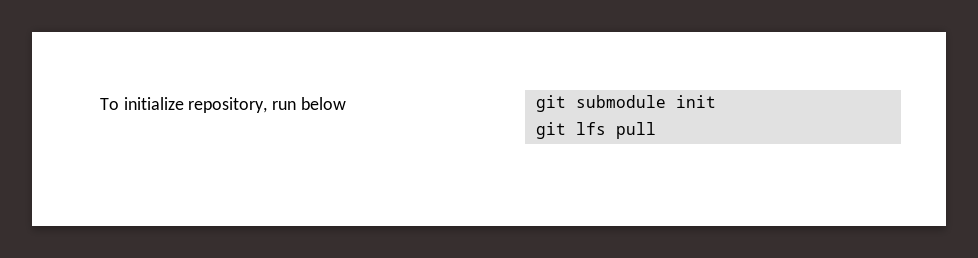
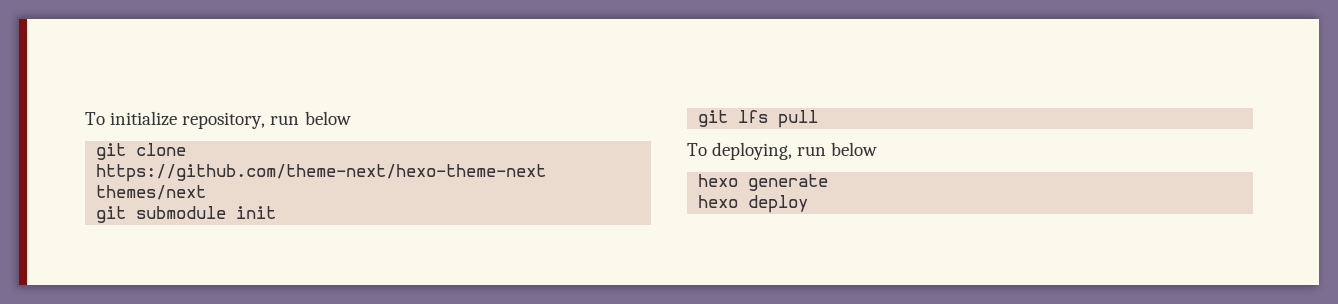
+ git clone https://github.com/theme-next/hexo-theme-next themes/next
+ To deploying, run below
+ hexo generate
+ hexo deploy

